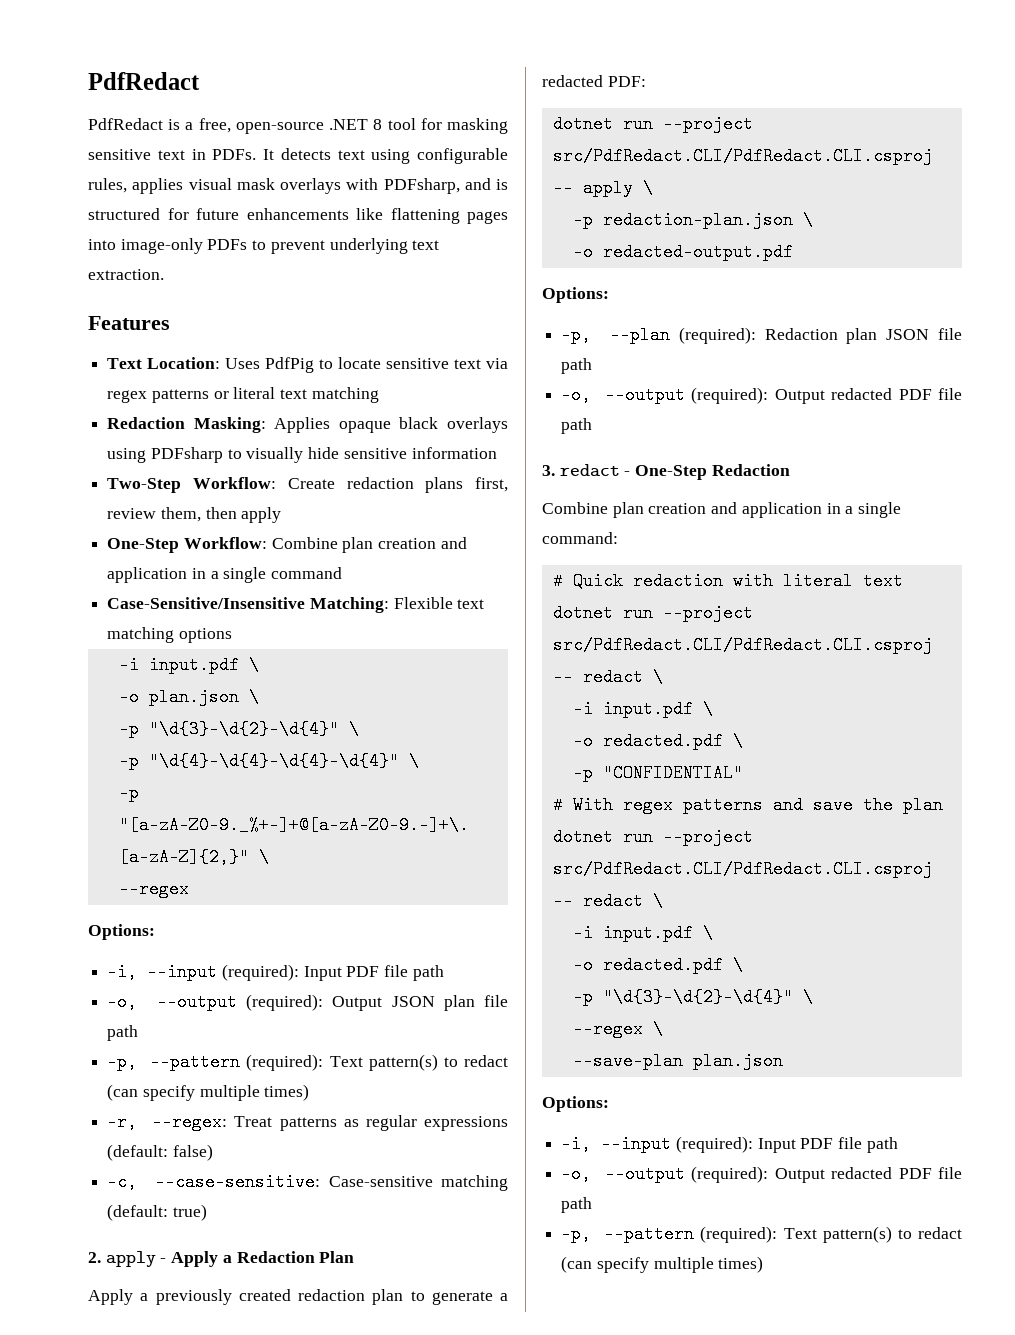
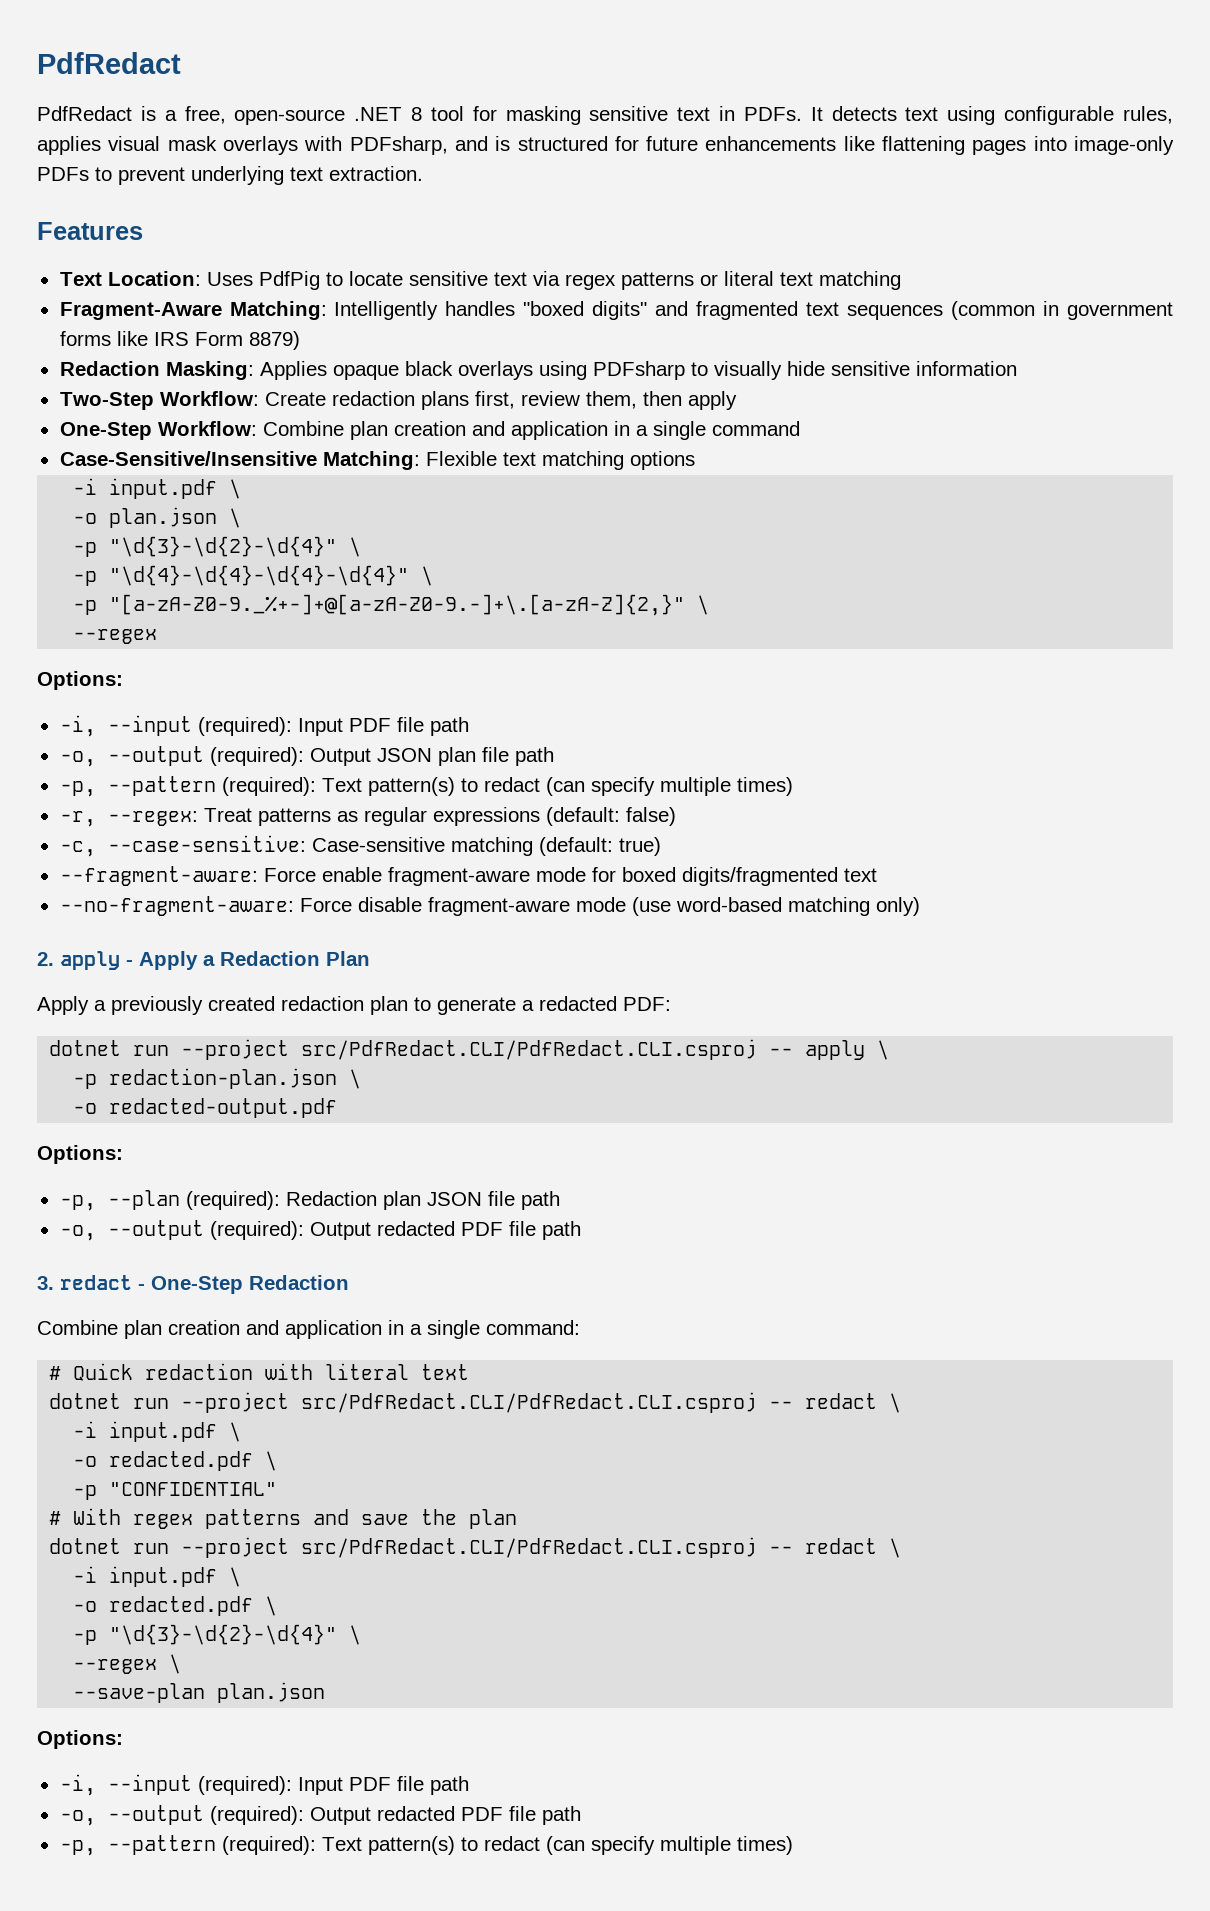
+ Fragment-Aware Matching: Intelligently handles "boxed digits" and fragmented text sequences (common in government forms like IRS Form 8879)
+ --fragment-aware: Force enable fragment-aware mode for boxed digits/fragmented text
+ --no-fragment-aware: Force disable fragment-aware mode (use word-based matching only)

